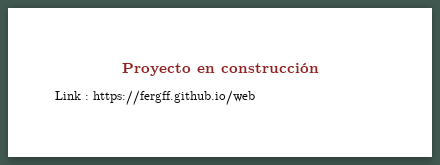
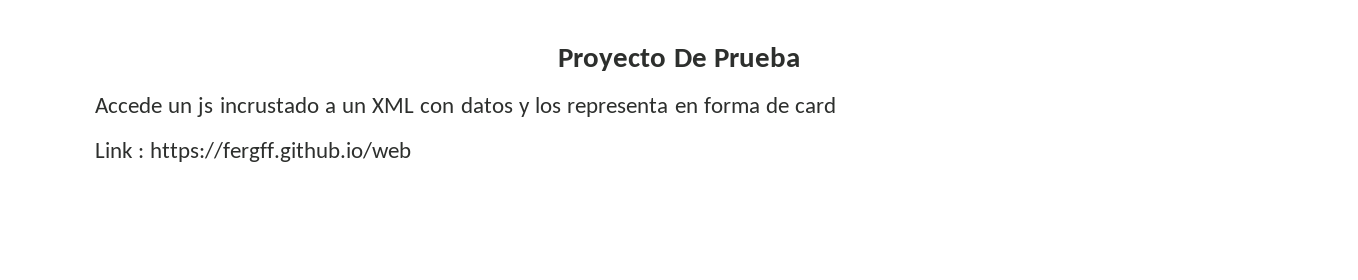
- Proyecto en construcción
+ Proyecto De Prueba
+ Accede un js incrustado a un XML con datos y los representa en forma de card

